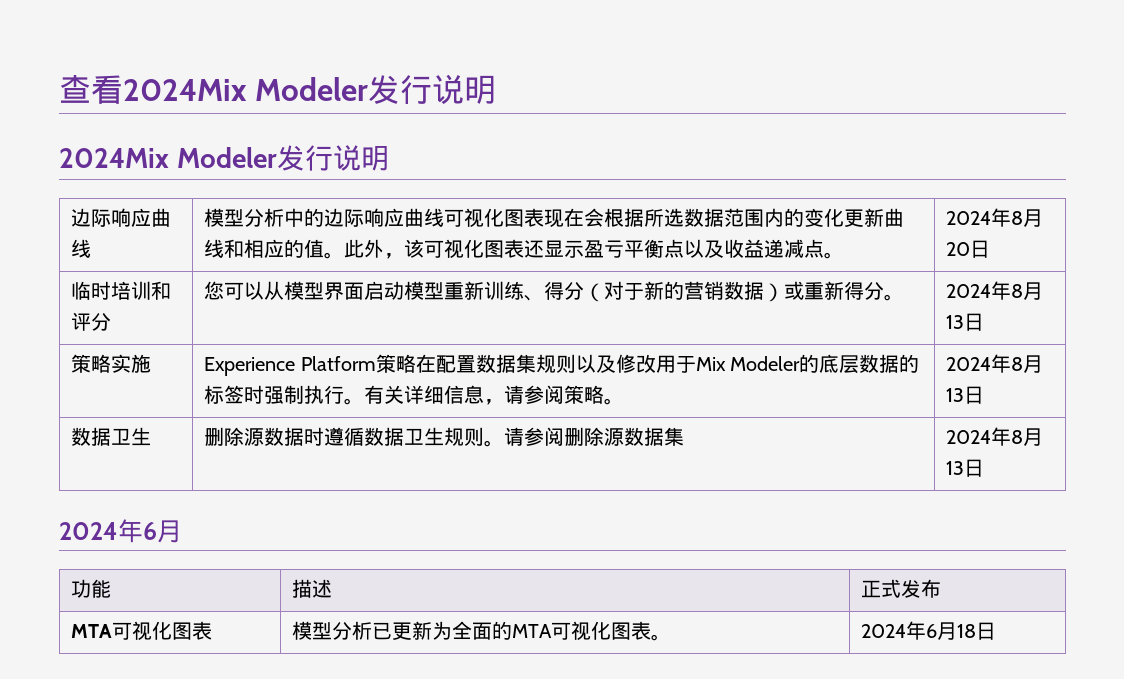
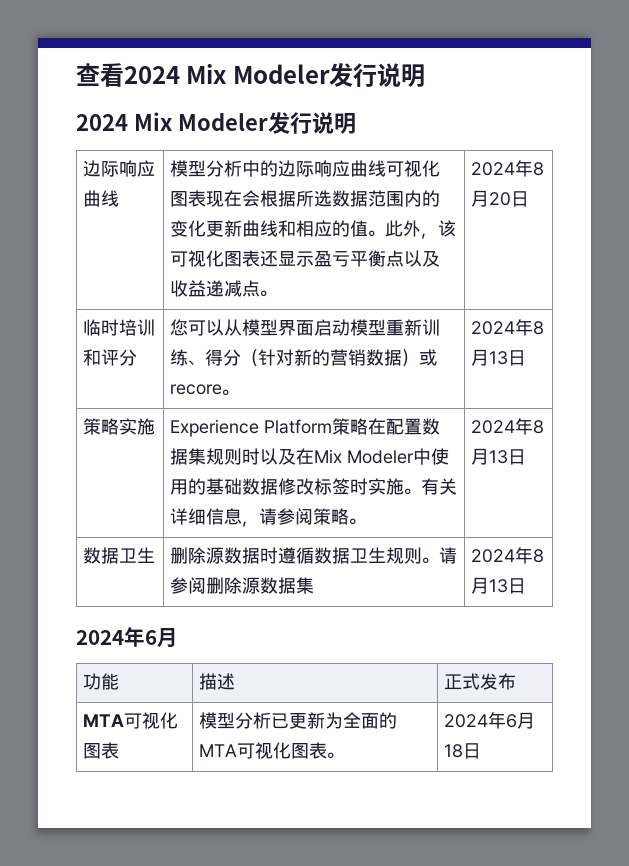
- 查看2024Mix Modeler发行说明
- 2024Mix Modeler发行说明
+ 查看2024 Mix Modeler发行说明
+ 2024 Mix Modeler发行说明
- 临时培训和评分 | 您可以从模型界面启动模型重新训练、得分（对于新的营销数据）或重新得分。 | 2024年8月13日
+ 临时培训和评分 | 您可以从模型界面启动模型重新训练、得分（针对新的营销数据）或recore。 | 2024年8月13日
- 策略实施 | Experience Platform策略在配置数据集规则以及修改用于Mix Modeler的底层数据的标签时强制执行。有关详细信息，请参阅策略。 | 2024年8月13日
+ 策略实施 | Experience Platform策略在配置数据集规则时以及在Mix Modeler中使用的基础数据修改标签时实施。有关详细信息，请参阅策略。 | 2024年8月13日

